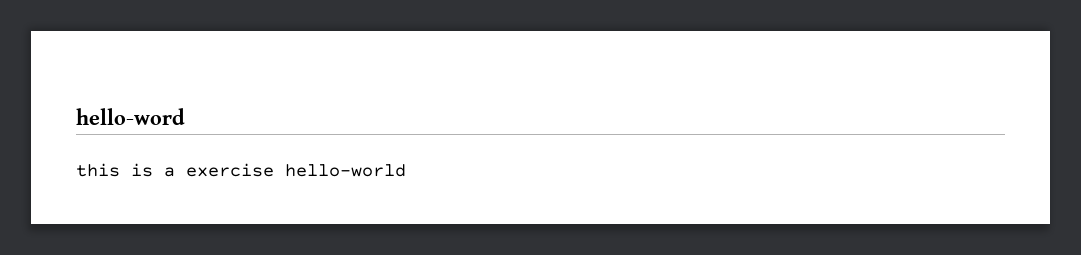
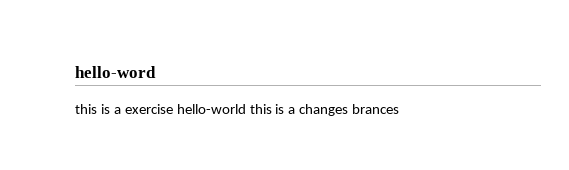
- this is a exercise hello-world
+ this is a exercise hello-world this is a changes brances

